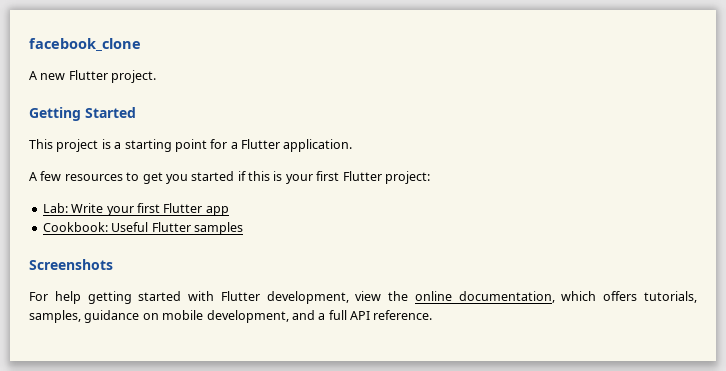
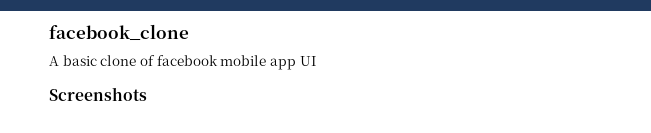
- A new Flutter project.
- Getting Started
- This project is a starting point for a Flutter application.
- A few resources to get you started if this is your first Flutter project:
- Lab: Write your first Flutter app
- Cookbook: Useful Flutter samples
+ A basic clone of facebook mobile app UI
  Screenshots
- For help getting started with Flutter development, view the online documentation, which offers tutorials, samples, guidance on mobile development, and a full API reference.

